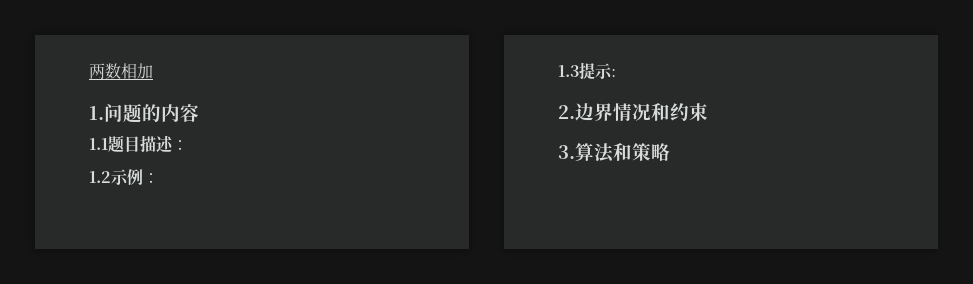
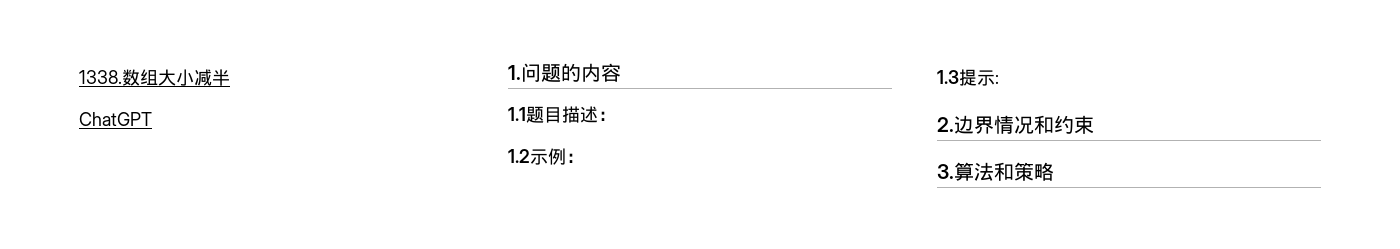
- 两数相加
+ 1338.数组大小减半
+ ChatGPT

